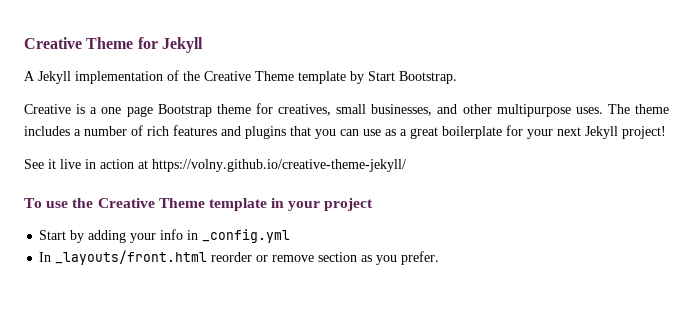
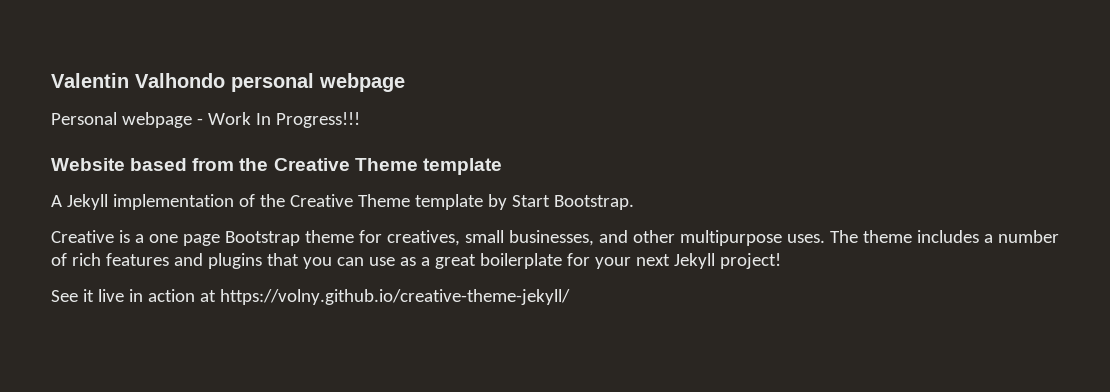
- Creative Theme for Jekyll
+ Valentin Valhondo personal webpage
+ Personal webpage - Work In Progress!!!
+ Website based from the Creative Theme template
- To use the Creative Theme template in your project
- Start by adding your info in _config.yml
- In _layouts/front.html reorder or remove section as you prefer.

